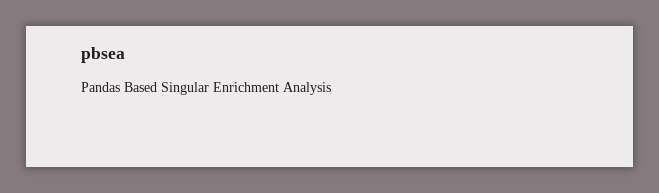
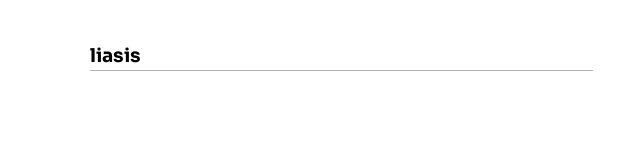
- pbsea
- Pandas Based Singular Enrichment Analysis
+ liasis

